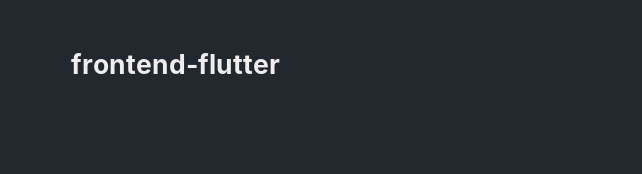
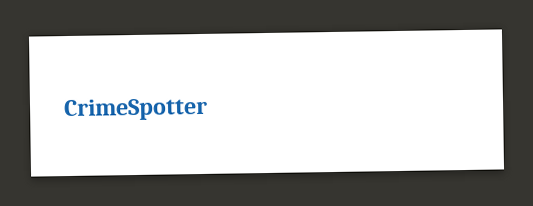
- frontend-flutter
+ CrimeSpotter

